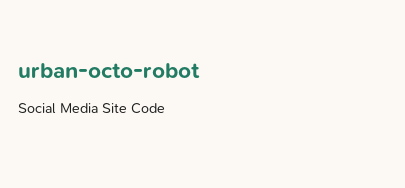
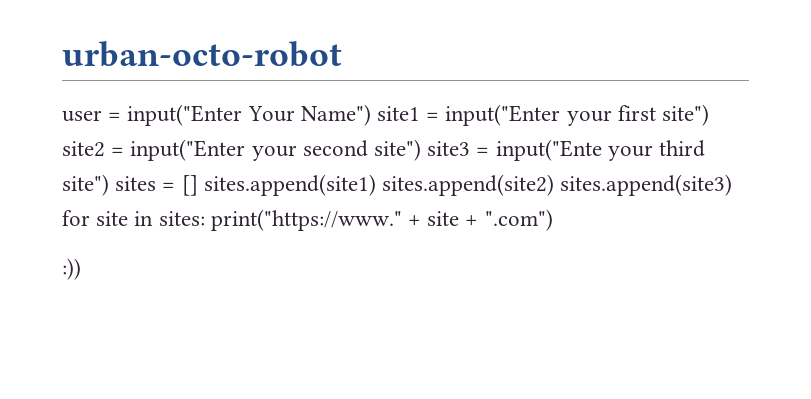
- Social Media Site Code
+ user = input("Enter Your Name") site1 = input("Enter your first site") site2 = input("Enter your second site") site3 = input("Ente your third site") sites = [] sites.append(site1) sites.append(site2) sites.append(site3) for site in sites: print("https://www." + site + ".com")
+ :))

